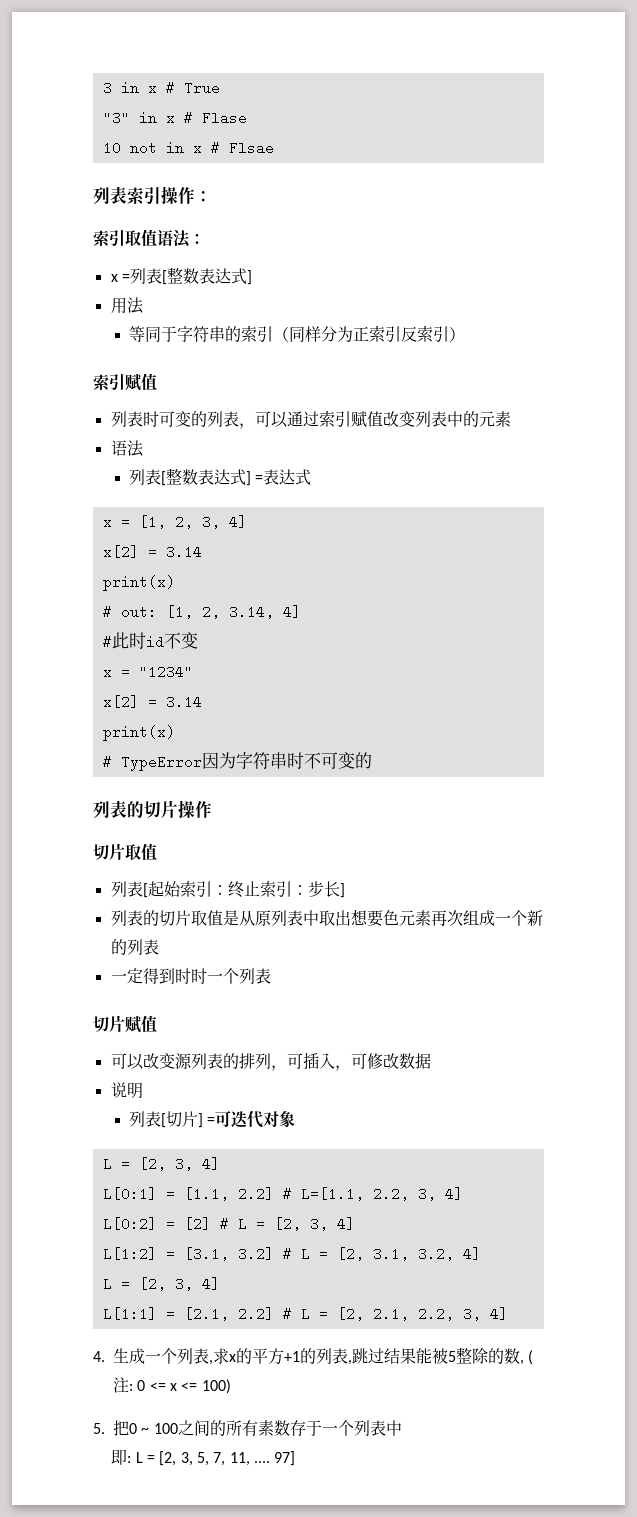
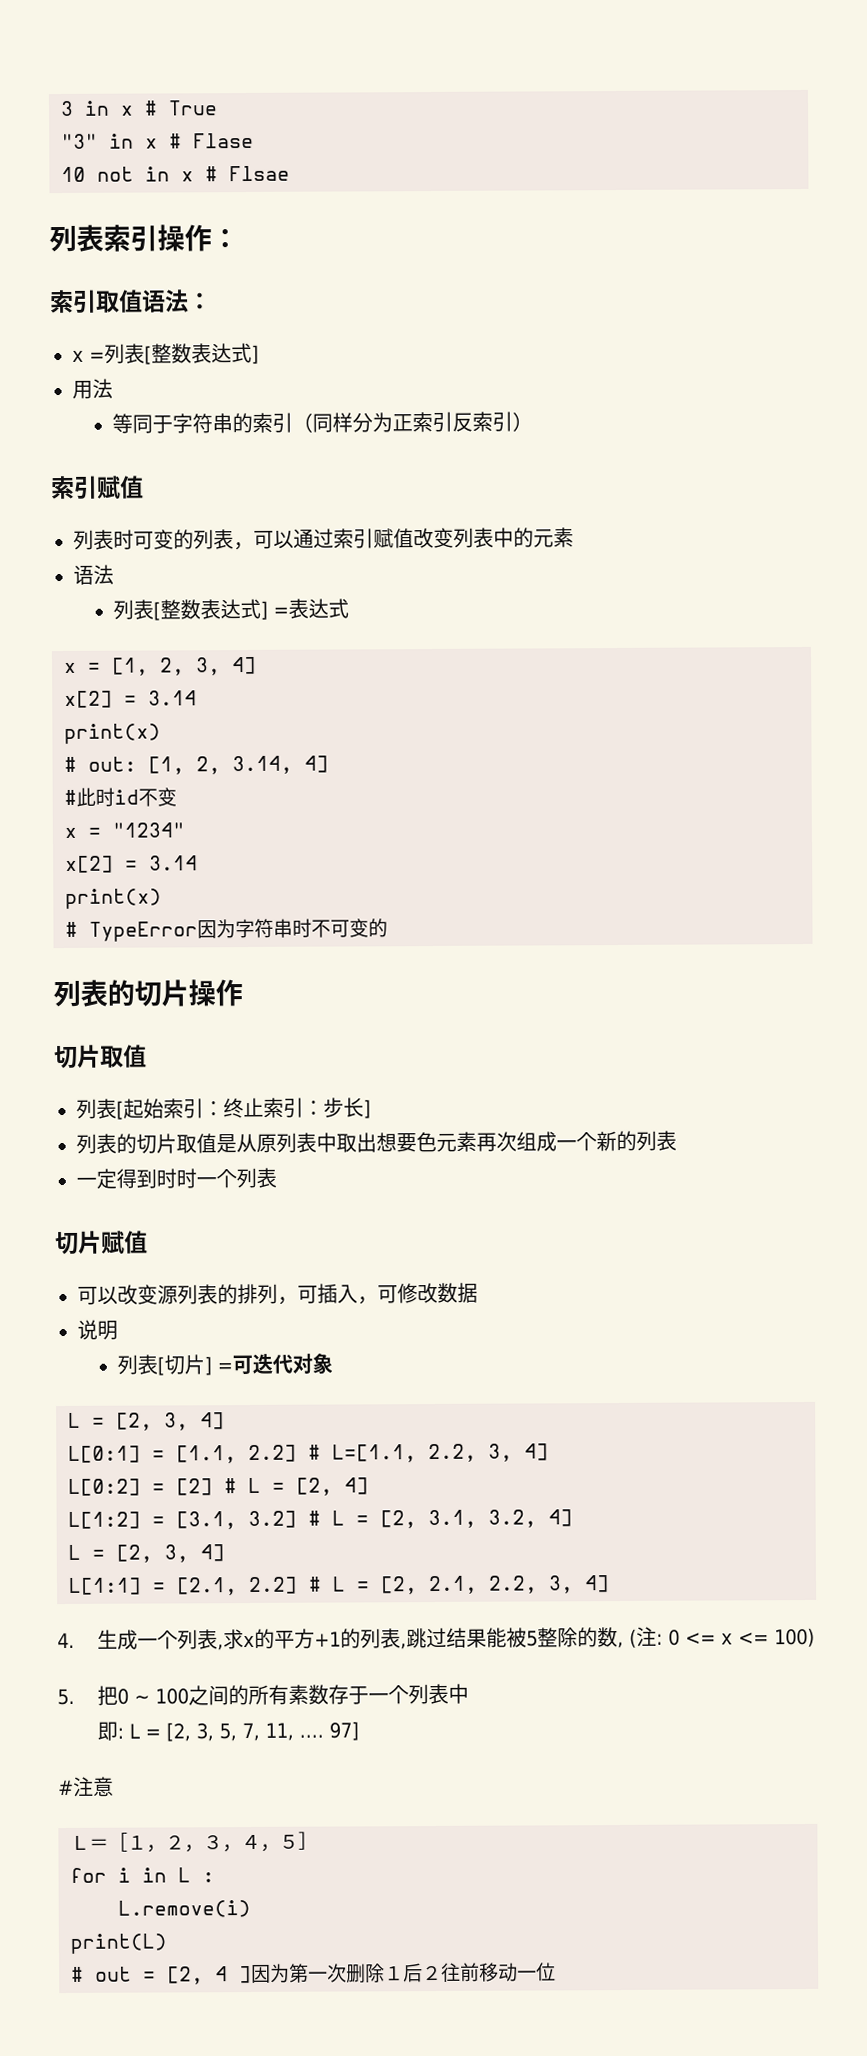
- L[0:2] = [2] # L = [2, 3, 4]
+ L[0:2] = [2] # L = [2, 4]
+ #注意
+ Ｌ＝［１，２，３，４，５］
+ for i in L :
+ L.remove(i)
+ print(L)
+ # out = [2, 4 ]因为第一次删除１后２往前移动一位

